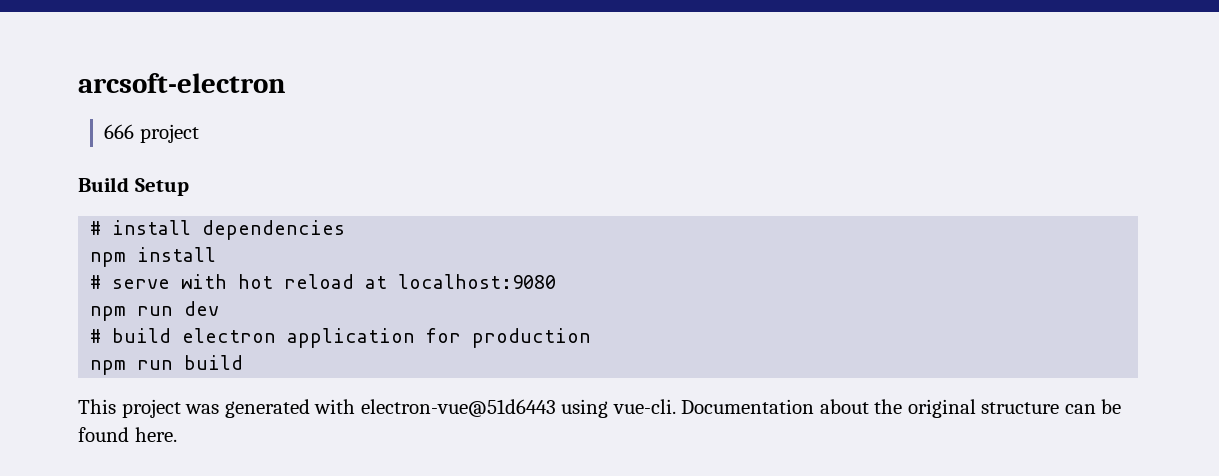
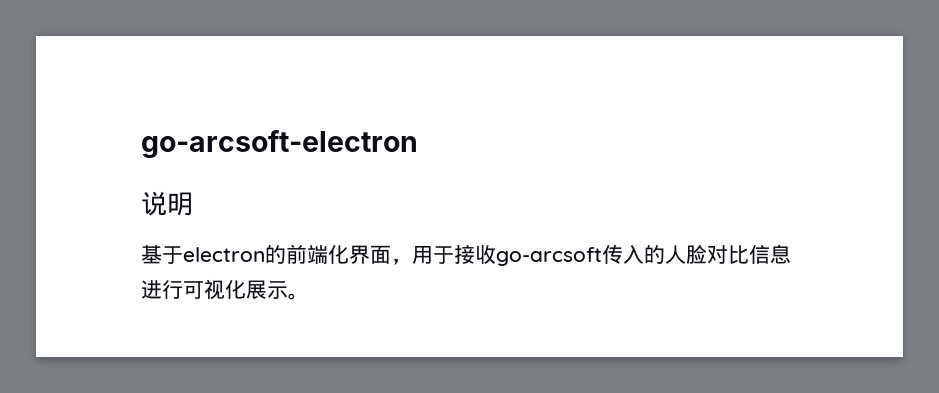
- arcsoft-electron
- 666 project
- Build Setup
- # install dependencies
- npm install
- # serve with hot reload at localhost:9080
- npm run dev
- # build electron application for production
- npm run build
- This project was generated with electron-vue@51d6443 using vue-cli. Documentation about the original structure can be found here.
+ go-arcsoft-electron
+ 说明
+ 基于electron的前端化界面，用于接收go-arcsoft传入的人脸对比信息进行可视化展示。

